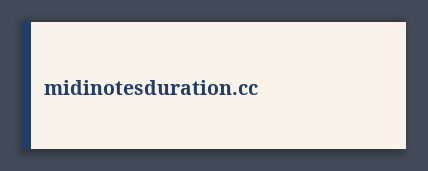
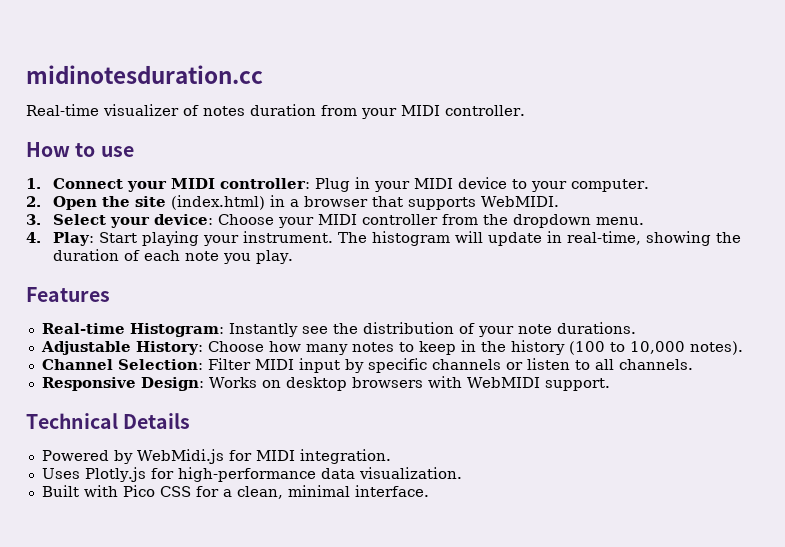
+ Real-time visualizer of notes duration from your MIDI controller.
+ How to use
+ 1. Connect your MIDI controller: Plug in your MIDI device to your computer.
+ 2. Open the site (index.html) in a browser that supports WebMIDI.
+ 3. Select your device: Choose your MIDI controller from the dropdown menu.
+ 4. Play: Start playing your instrument. The histogram will update in real-time, showing the duration of each note you play.
+ Features
+ Real-time Histogram: Instantly see the distribution of your note durations.
+ Adjustable History: Choose how many notes to keep in the history (100 to 10,000 notes).
+ Channel Selection: Filter MIDI input by specific channels or listen to all channels.
+ Responsive Design: Works on desktop browsers with WebMIDI support.
+ Technical Details
+ Powered by WebMidi.js for MIDI integration.
+ Uses Plotly.js for high-performance data visualization.
+ Built with Pico CSS for a clean, minimal interface.

